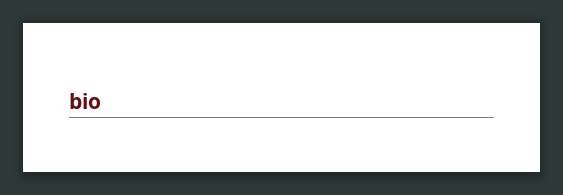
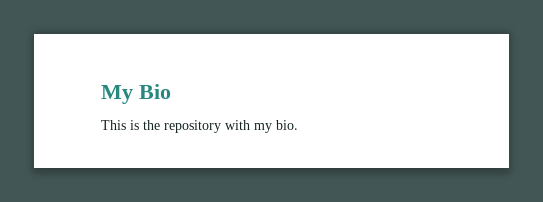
- bio
+ My Bio
+ This is the repository with my bio.

